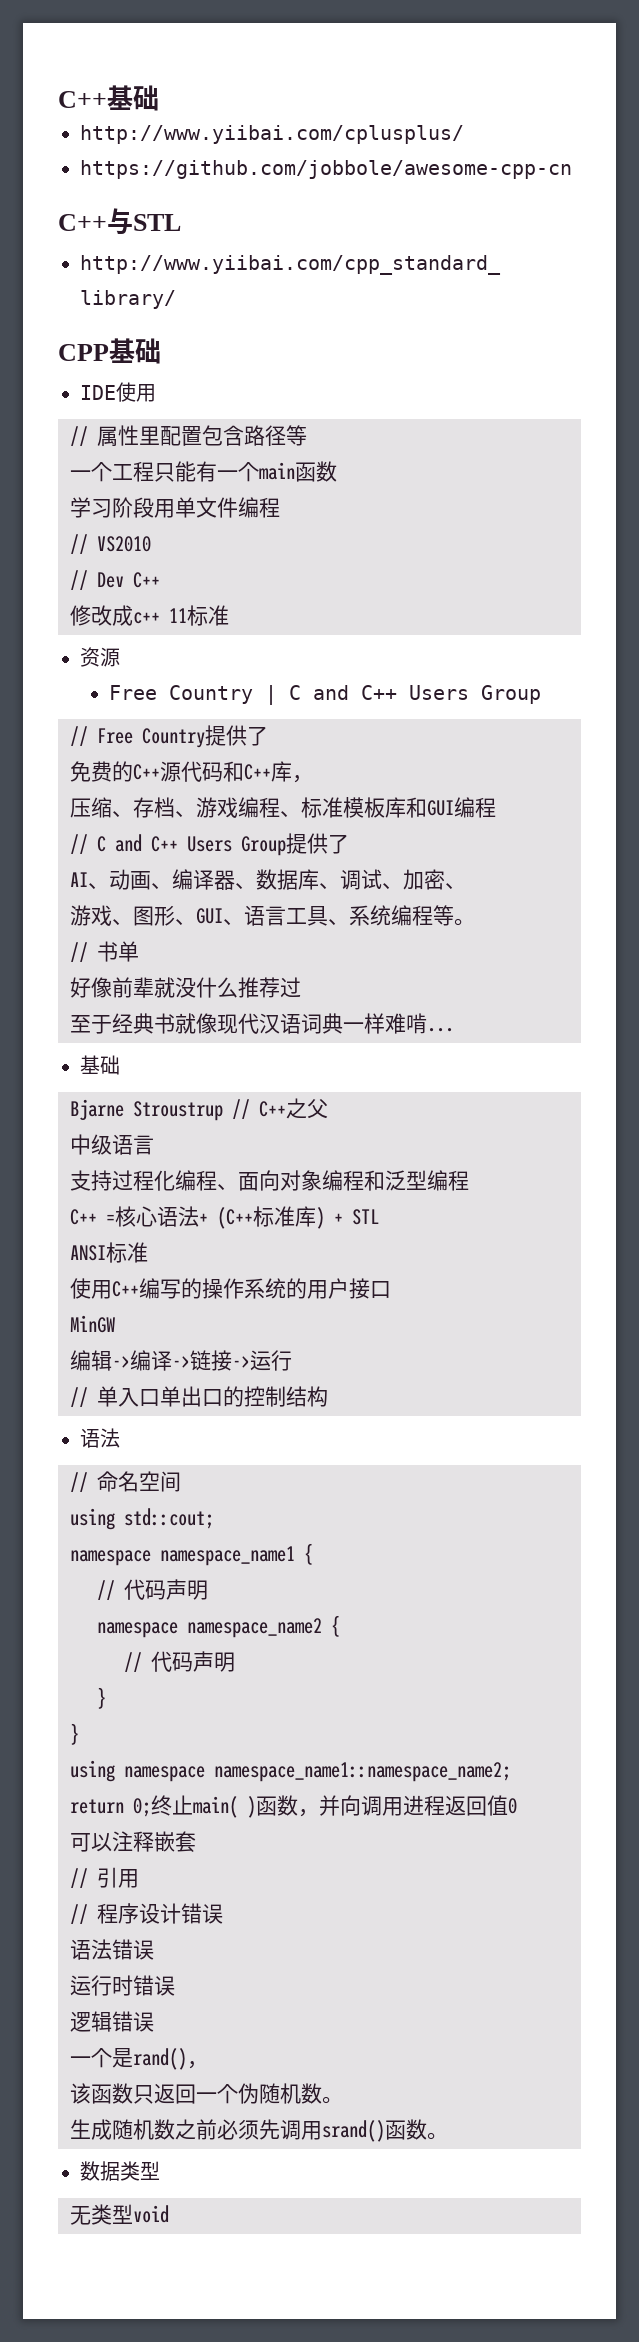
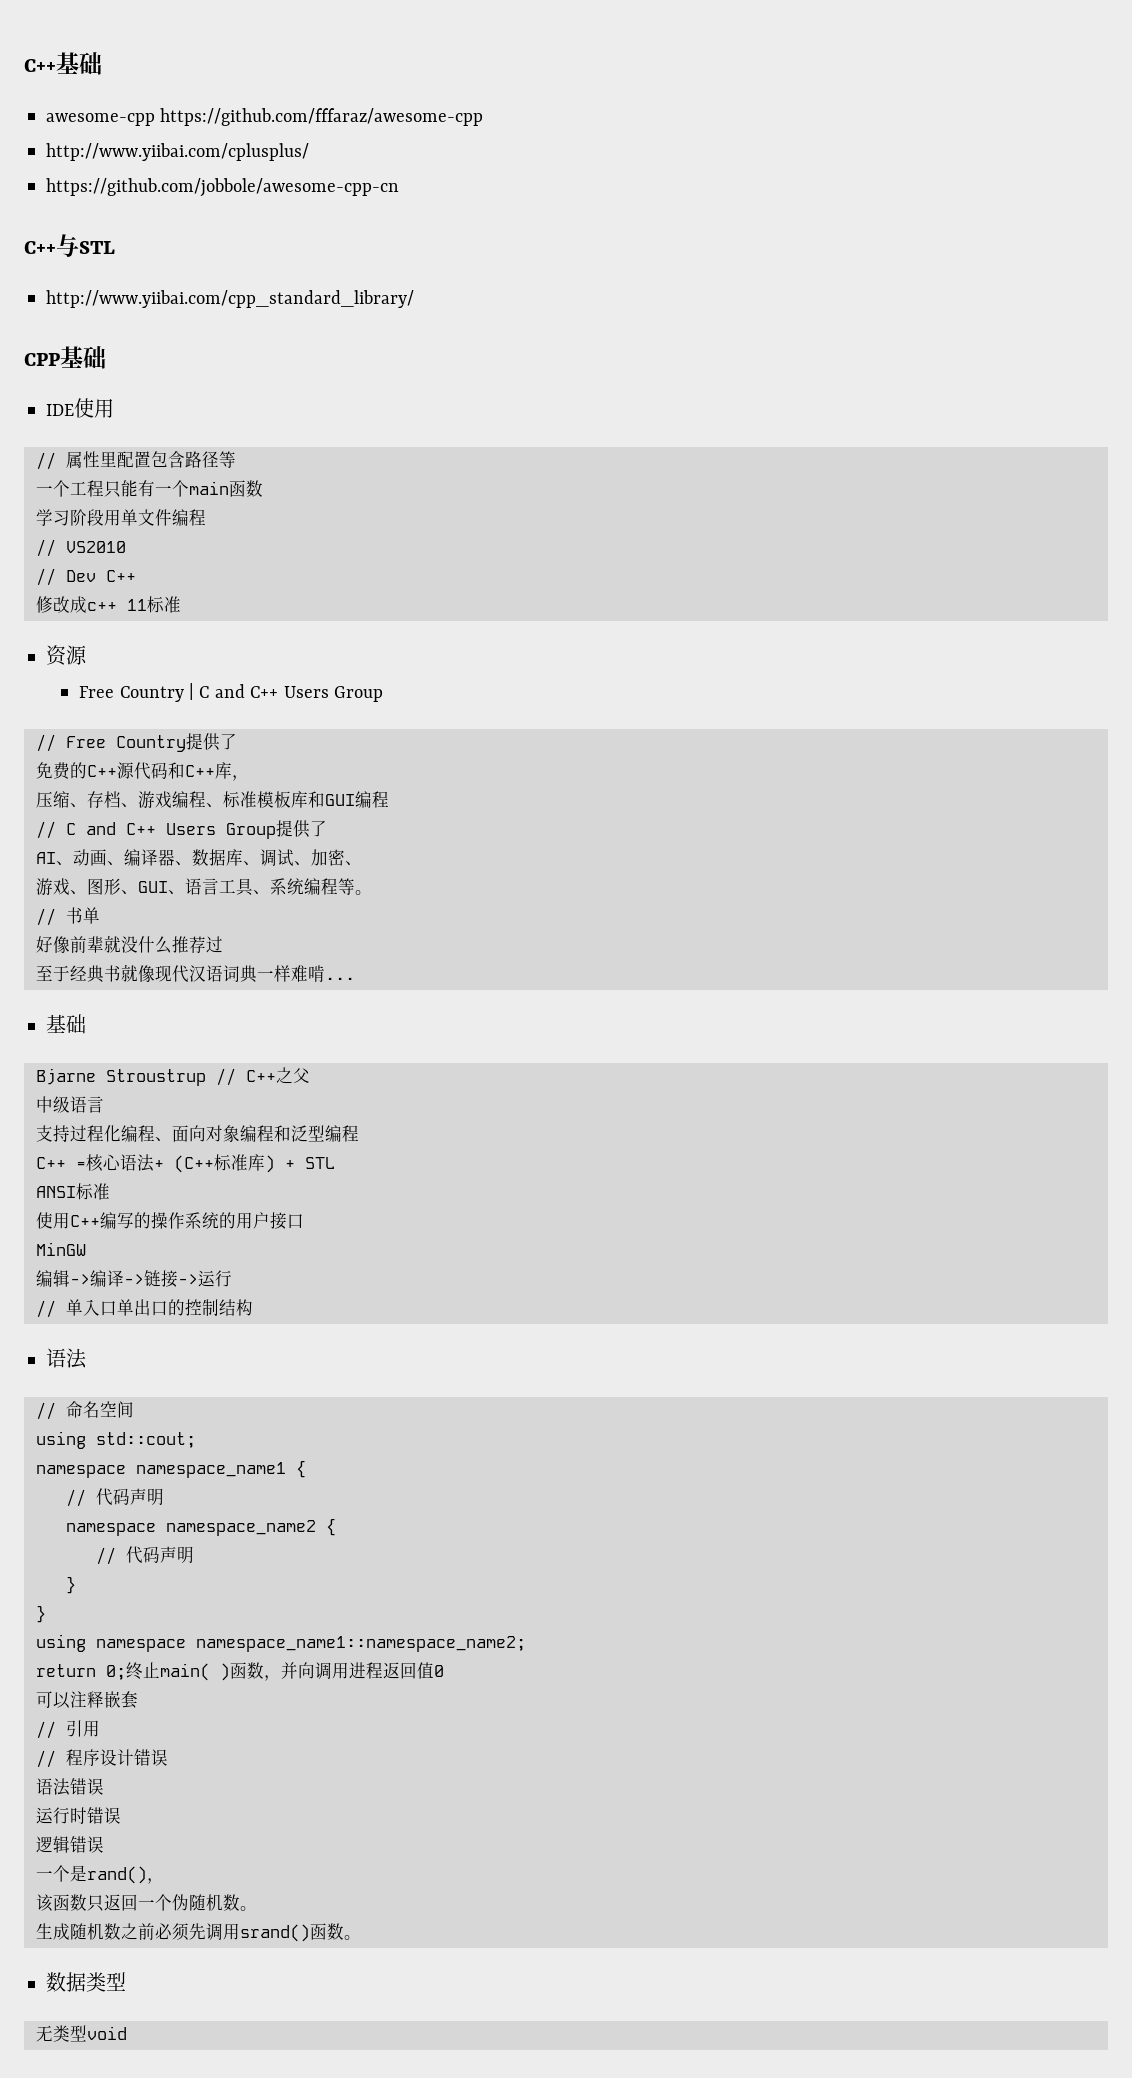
+ awesome-cpp https://github.com/fffaraz/awesome-cpp

